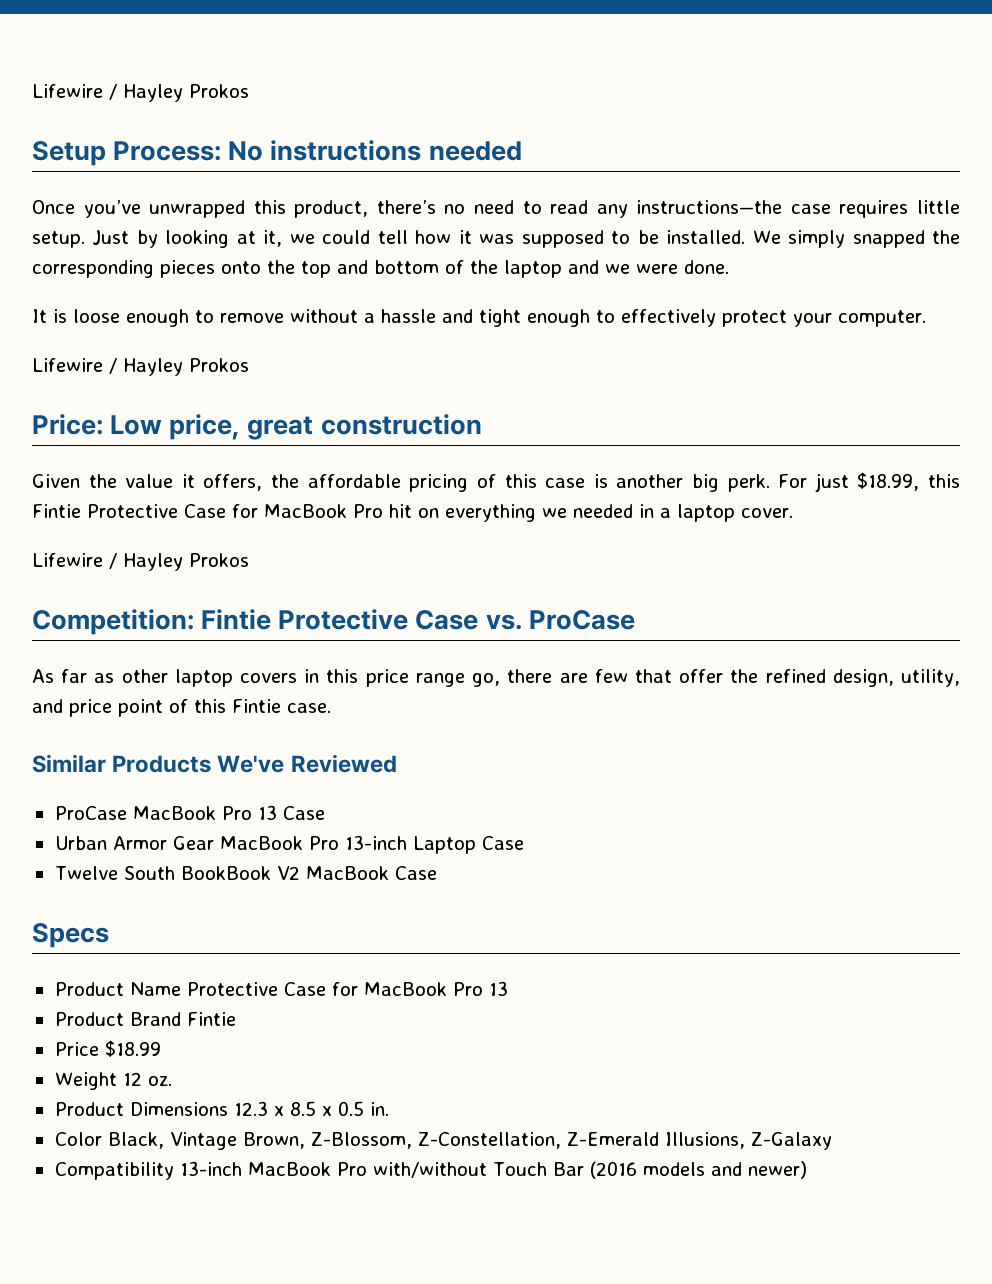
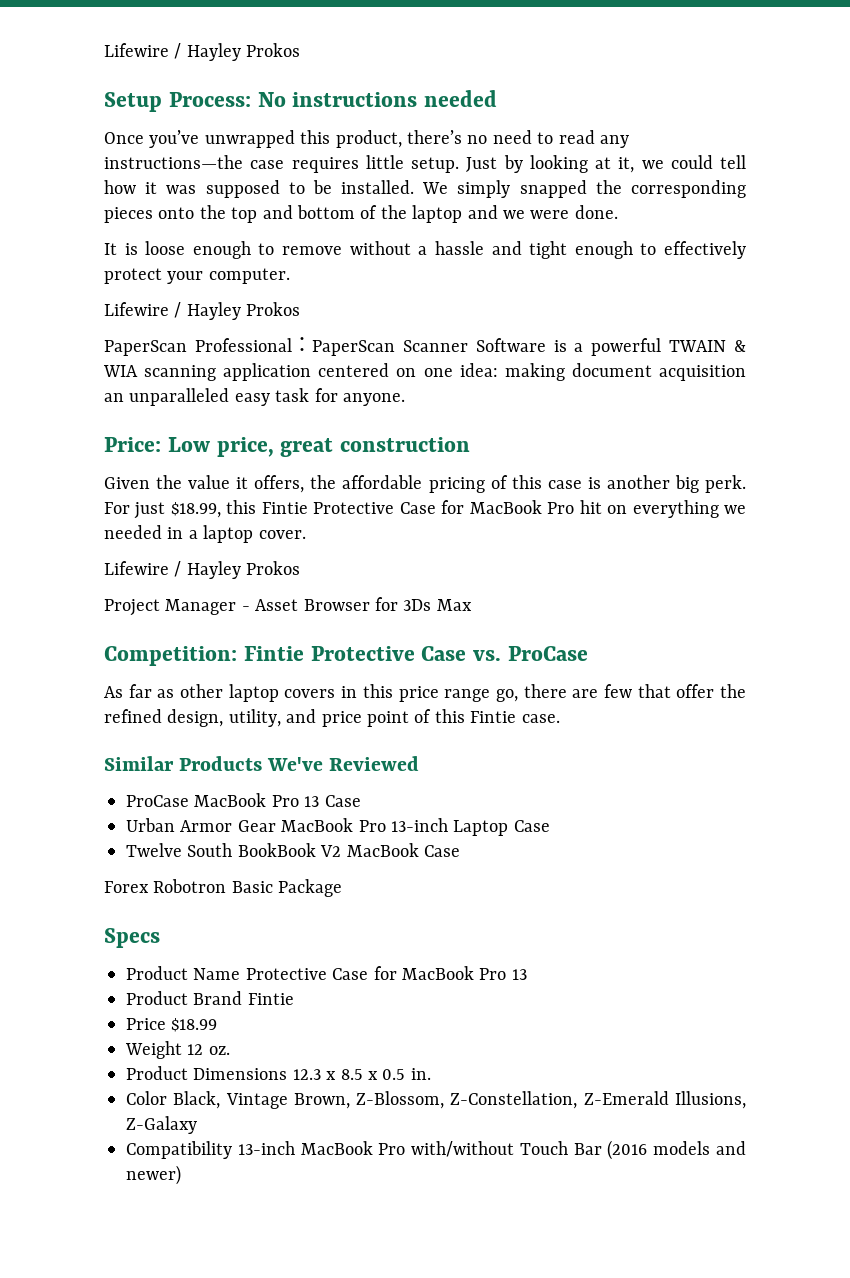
+ PaperScan Professional：PaperScan Scanner Software is a powerful TWAIN & WIA scanning application centered on one idea: making document acquisition an unparalleled easy task for anyone.
+ Project Manager - Asset Browser for 3Ds Max
+ Forex Robotron Basic Package

